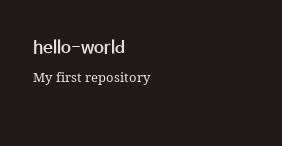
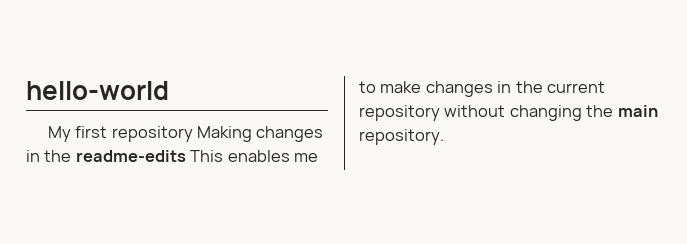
- My first repository
+ My first repository Making changes in the readme-edits This enables me to make changes in the current repository without changing the main repository.

